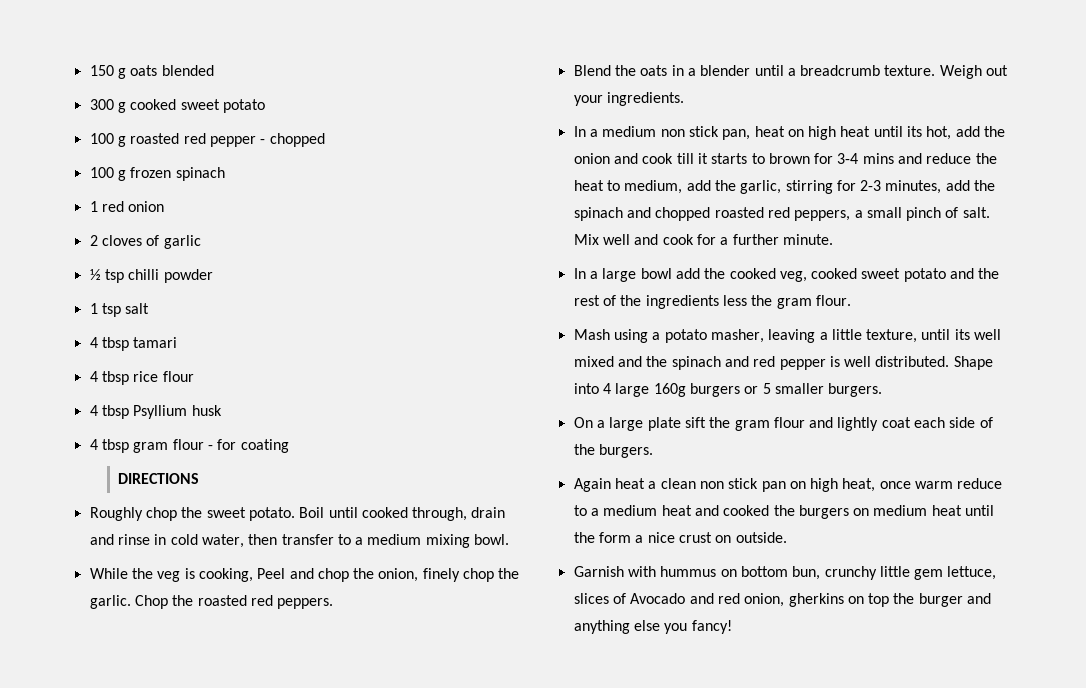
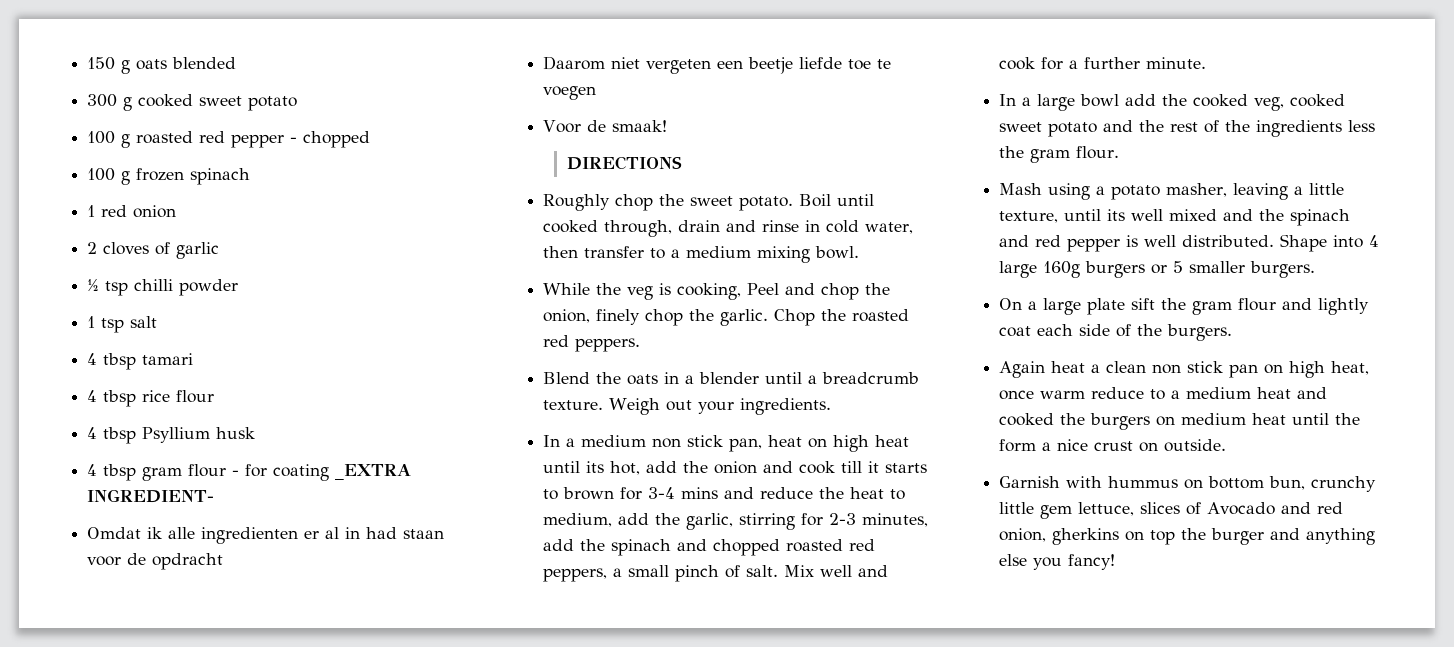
- 4 tbsp gram flour - for coating
+ 4 tbsp gram flour - for coating _EXTRA INGREDIENT-
+ Omdat ik alle ingredienten er al in had staan voor de opdracht
+ Daarom niet vergeten een beetje liefde toe te voegen
+ Voor de smaak!

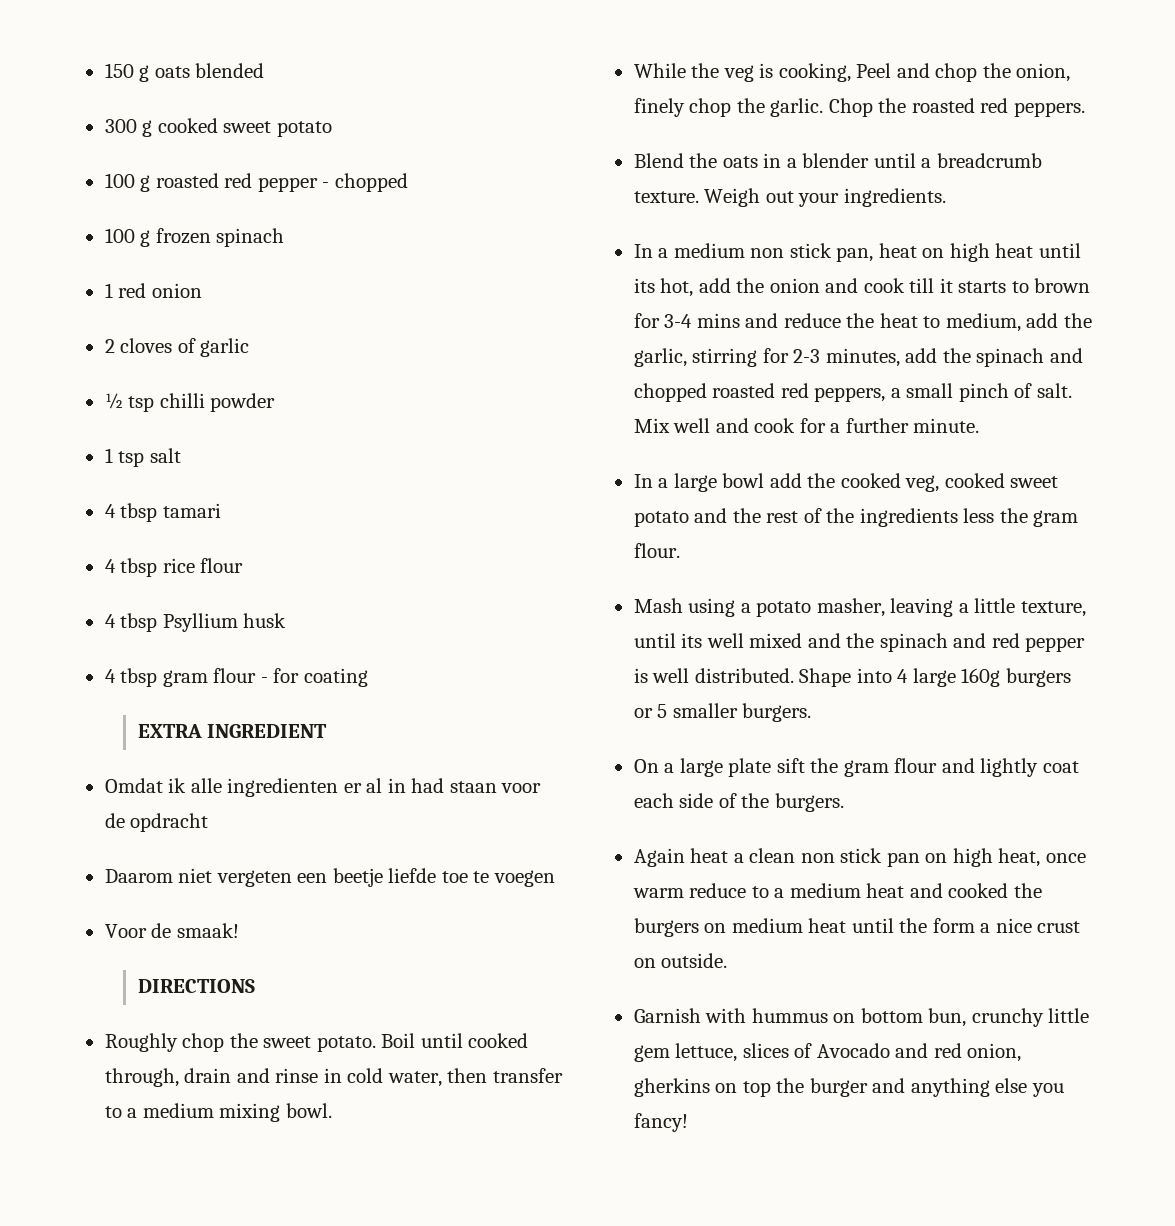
- 4 tbsp gram flour - for coating _EXTRA INGREDIENT-
+ 4 tbsp gram flour - for coating
+ EXTRA INGREDIENT

